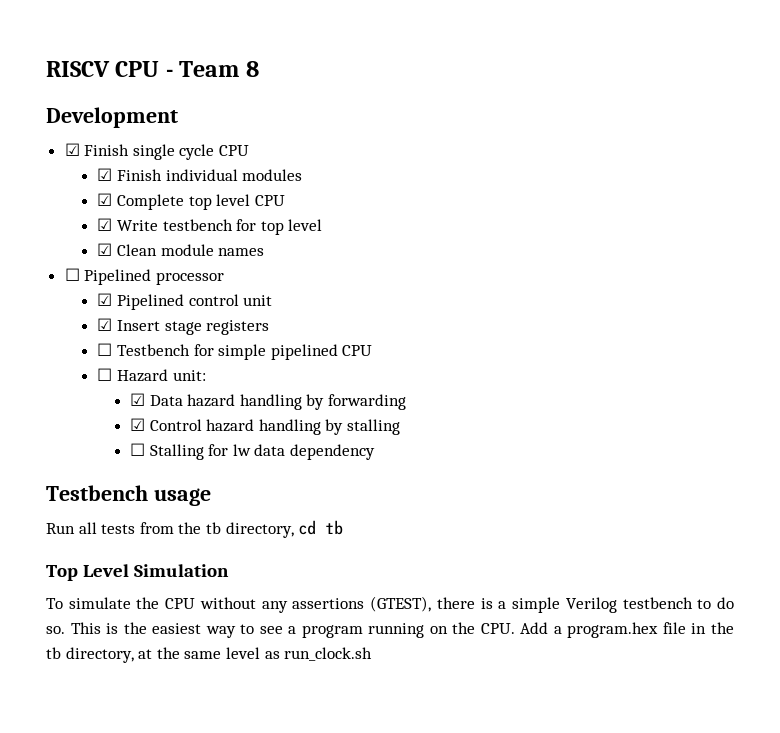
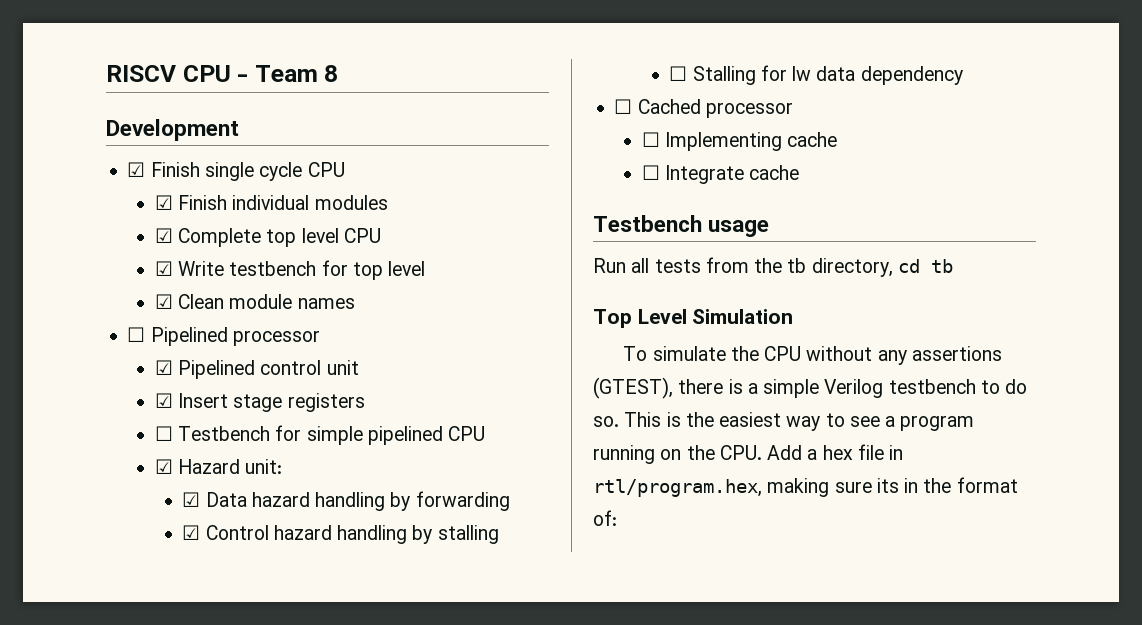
- ☐ Hazard unit:
+ ☑ Hazard unit:
+ ☐ Cached processor
+ ☐ Implementing cache
+ ☐ Integrate cache
- This is the easiest way to see a program running on the CPU. Add a program.hex file in the tb directory, at the same level as run_clock.sh
+ This is the easiest way to see a program running on the CPU. Add a hex file in rtl/program.hex, making sure its in the format of:

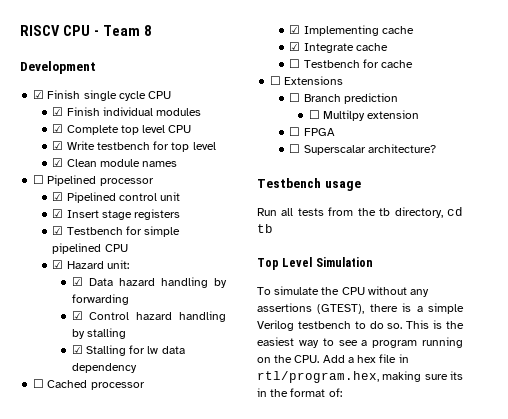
- ☐ Testbench for simple pipelined CPU
+ ☑ Testbench for simple pipelined CPU
- ☐ Stalling for lw data dependency
+ ☑ Stalling for lw data dependency
- ☐ Implementing cache
+ ☑ Implementing cache
- ☐ Integrate cache
+ ☑ Integrate cache
+ ☐ Testbench for cache
+ ☐ Extensions
+ ☐ Branch prediction
+ ☐ Multilpy extension
+ ☐ FPGA
+ ☐ Superscalar architecture?

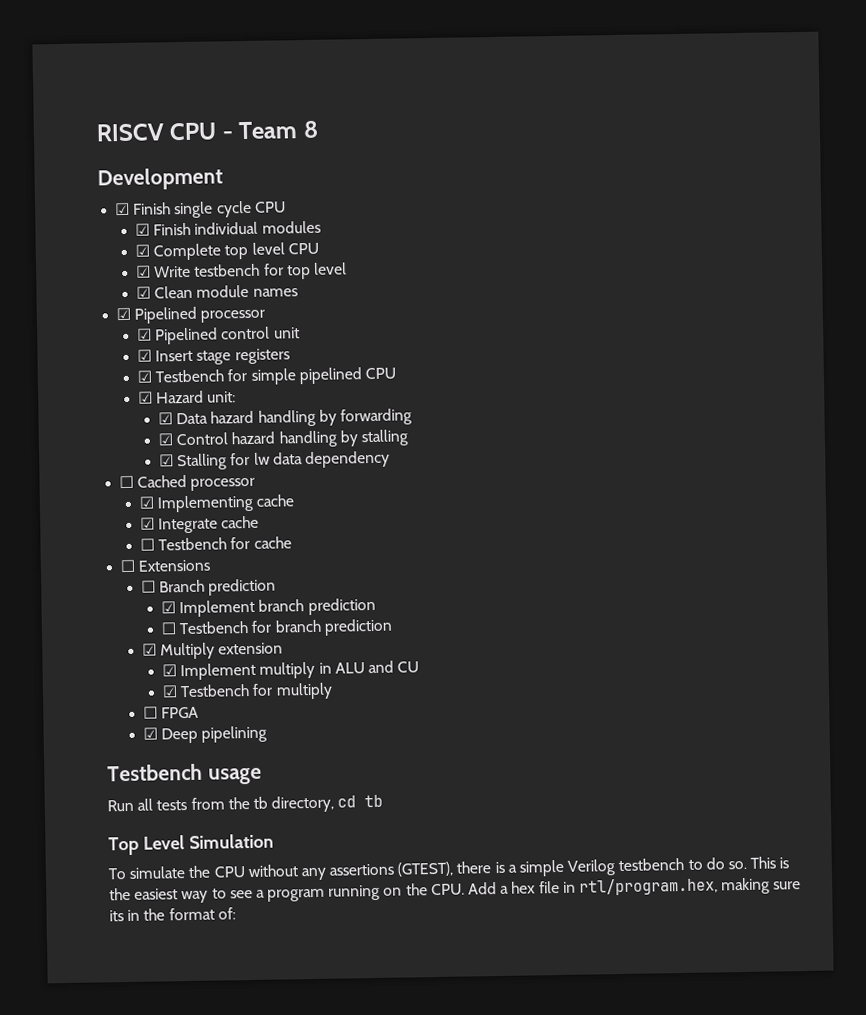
- ☐ Pipelined processor
+ ☑ Pipelined processor
- ☐ Multilpy extension
+ ☑ Implement branch prediction
+ ☐ Testbench for branch prediction
+ ☑ Multiply extension
+ ☑ Implement multiply in ALU and CU
+ ☑ Testbench for multiply
- ☐ Superscalar architecture?
+ ☑ Deep pipelining

